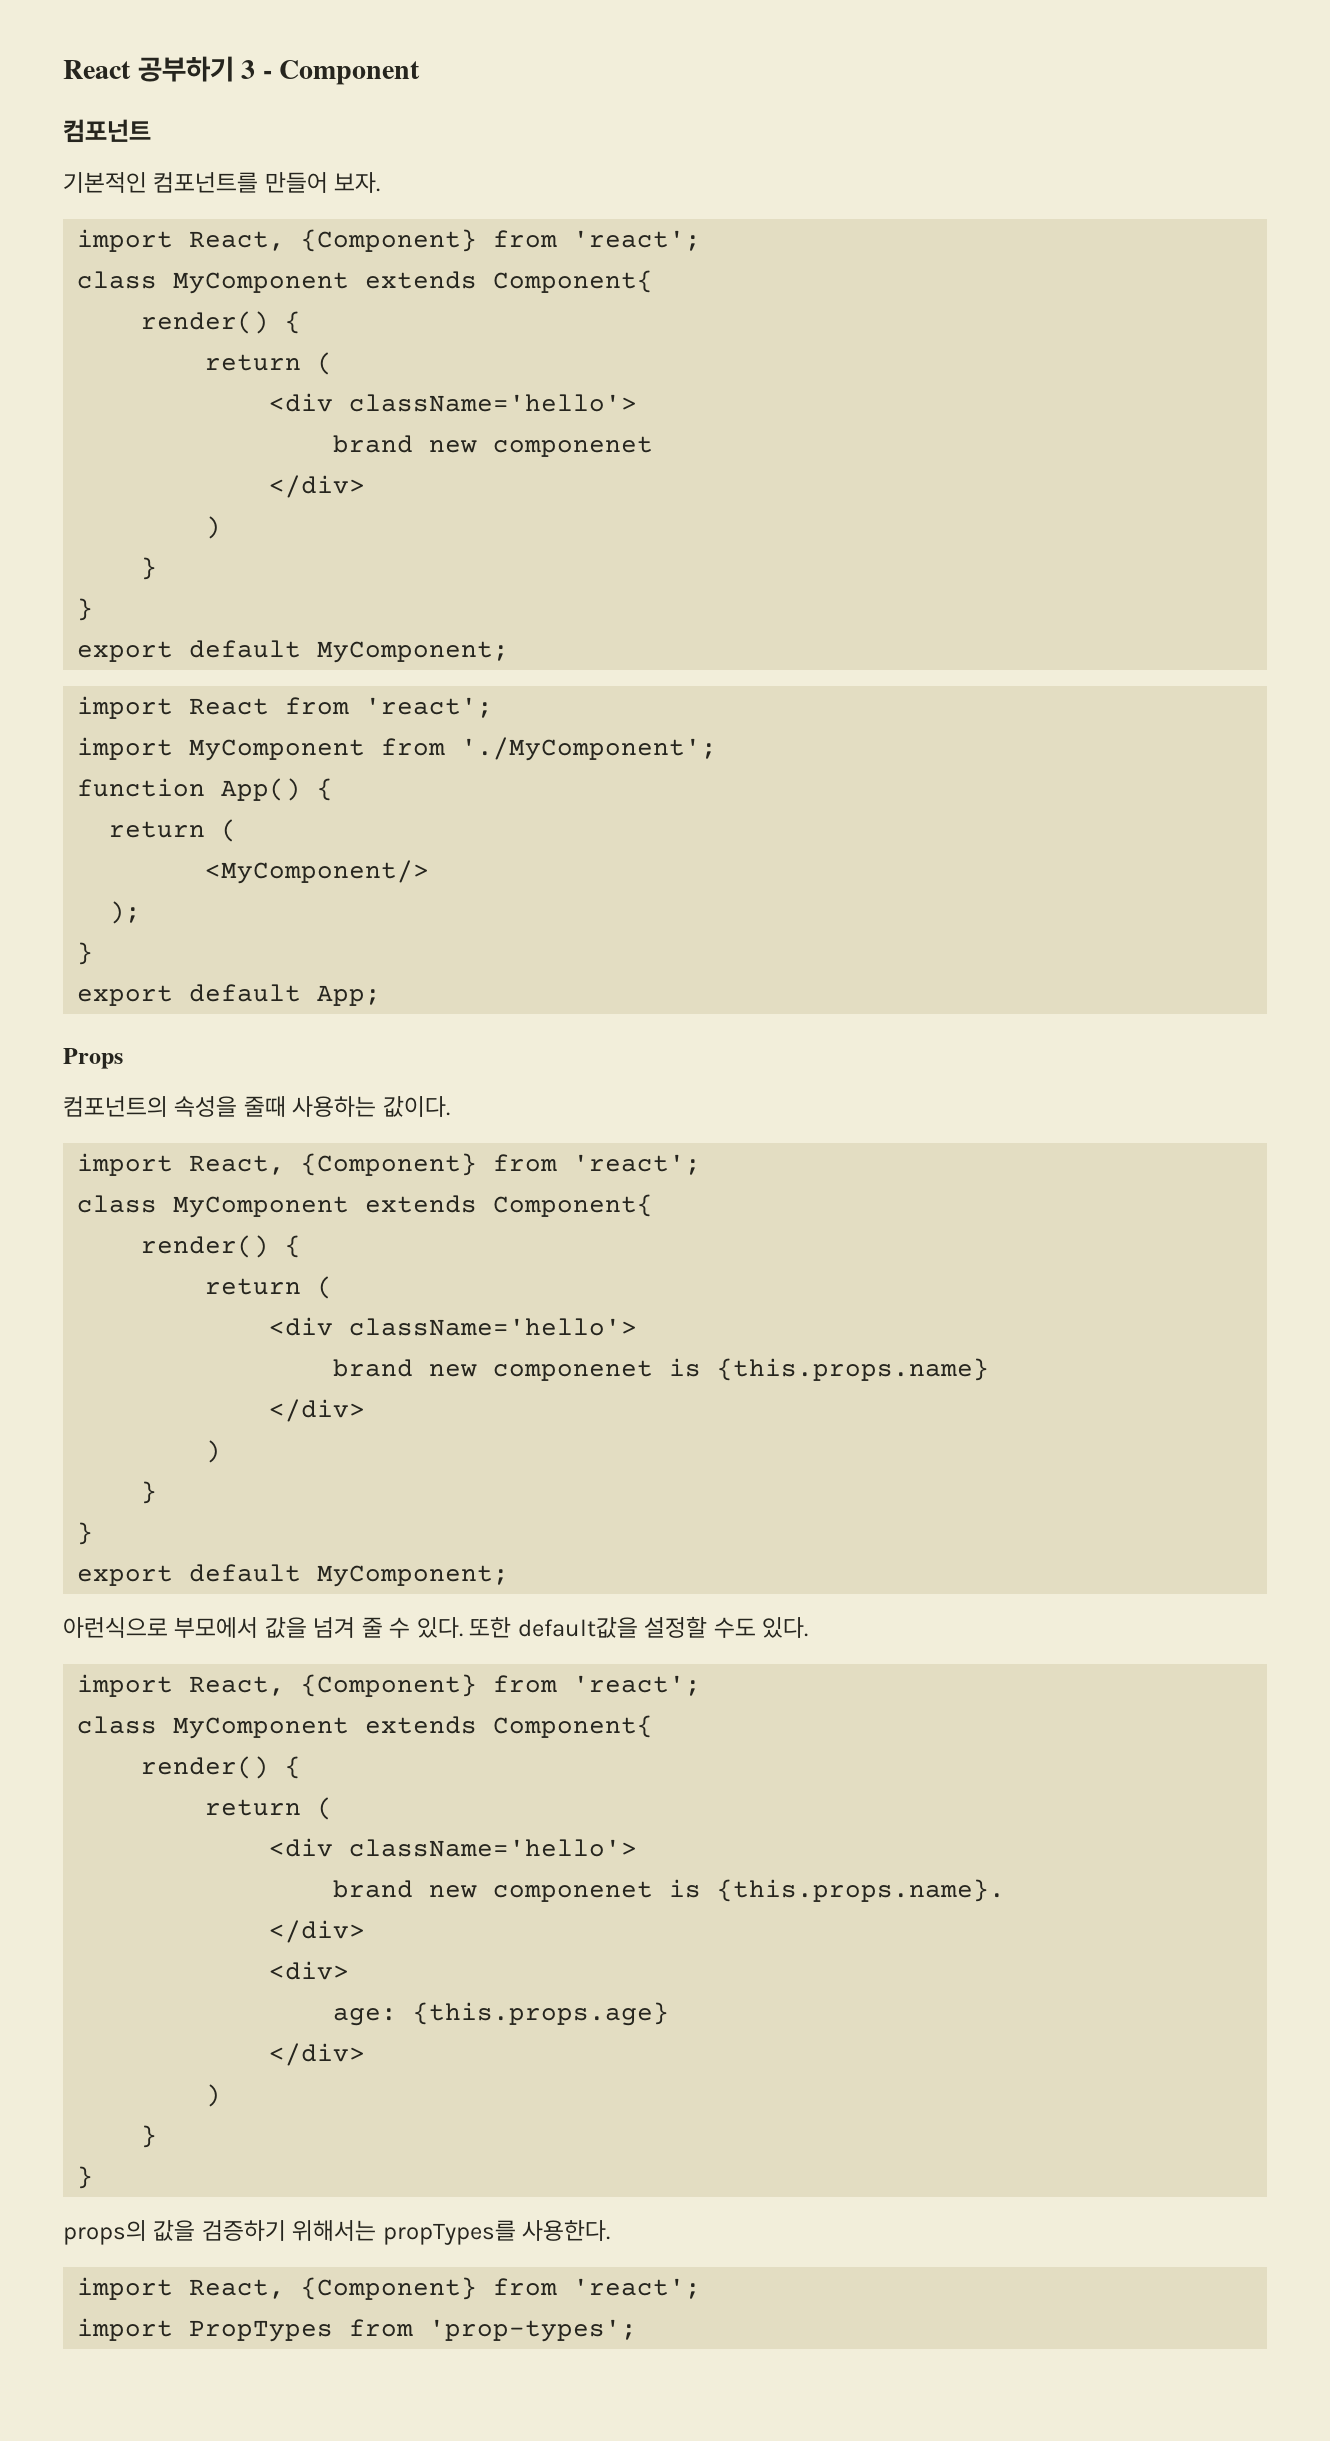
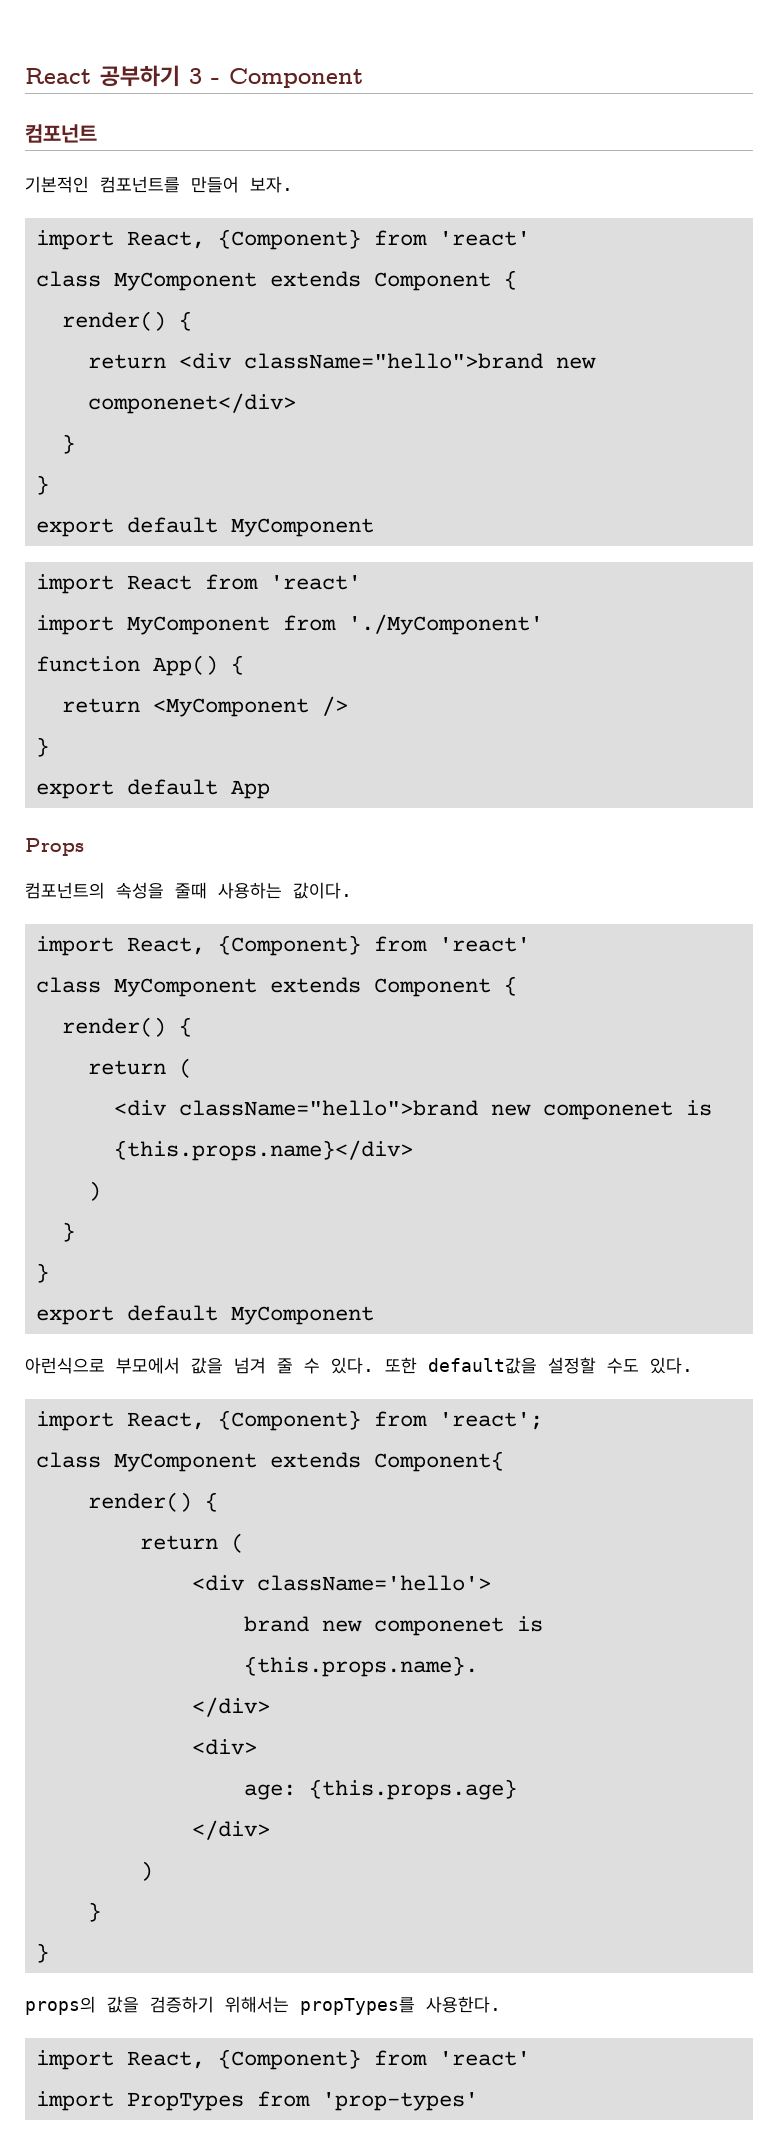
  기본적인 컴포넌트를 만들어 보자.
- import React, {Component} from 'react';
- class MyComponent extends Component{
+ import React, {Component} from 'react'
+ class MyComponent extends Component {
  render() {
- return (
- <div className='hello'>
- brand new componenet
- </div>
- )
+ return <div className="hello">brand new componenet</div>
  }
  }
- export default MyComponent;
+ export default MyComponent
- import React from 'react';
+ import React from 'react'
- import MyComponent from './MyComponent';
+ import MyComponent from './MyComponent'
  function App() {
- return (
- <MyComponent/>
- );
+ return <MyComponent />
  }
- export default App;
+ export default App
  컴포넌트의 속성을 줄때 사용하는 값이다.
- import React, {Component} from 'react';
- class MyComponent extends Component{
+ import React, {Component} from 'react'
+ class MyComponent extends Component {
  render() {
  return (
- <div className='hello'>
- brand new componenet is {this.props.name}
- </div>
+ <div className="hello">brand new componenet is {this.props.name}</div>
  )
  }
  }
- export default MyComponent;
+ export default MyComponent
  props의 값을 검증하기 위해서는 propTypes를 사용한다.
- import React, {Component} from 'react';
+ import React, {Component} from 'react'
- import PropTypes from 'prop-types';
+ import PropTypes from 'prop-types'

